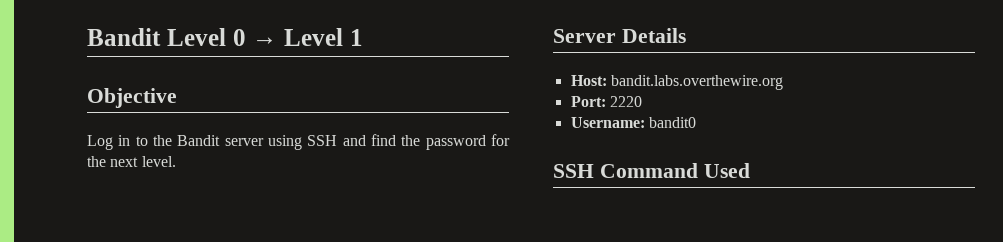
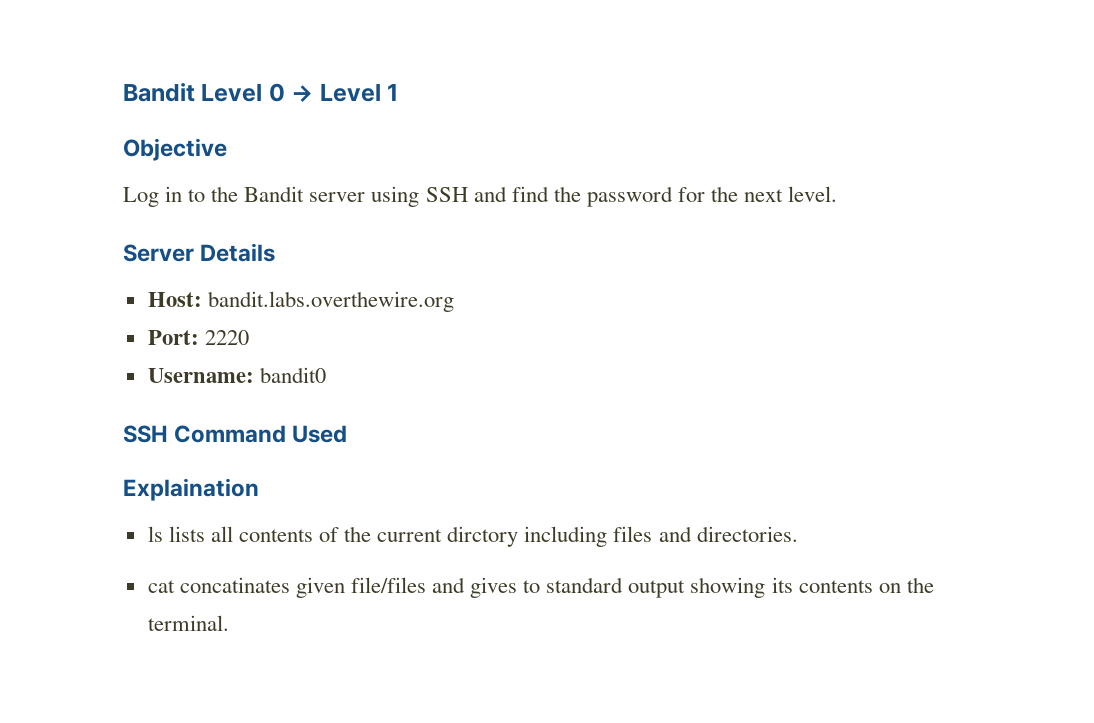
+ Explaination
+ ls lists all contents of the current dirctory including files and directories.
+ cat concatinates given file/files and gives to standard output showing its contents on the terminal.

